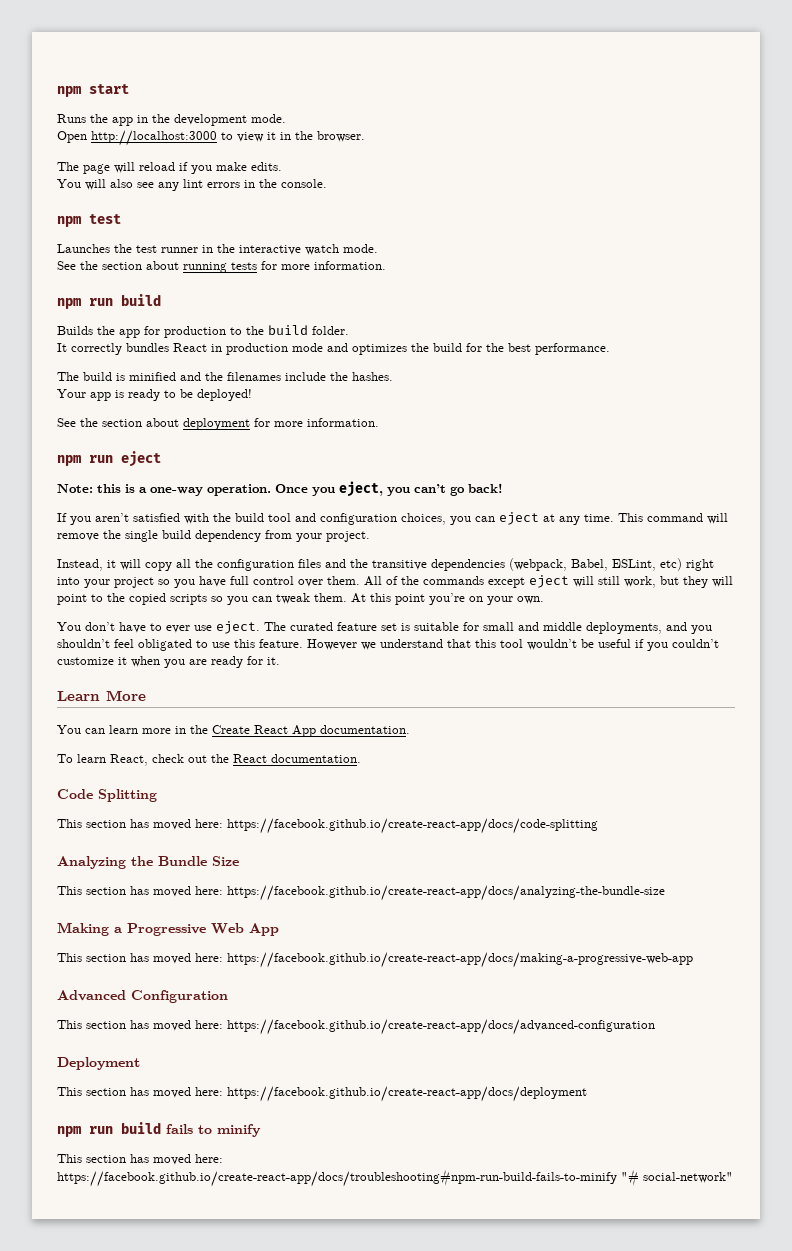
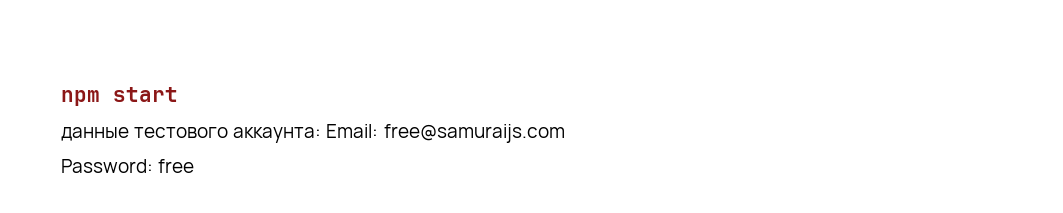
- Runs the app in the development mode.
- Open http://localhost:3000 to view it in the browser.
- The page will reload if you make edits.
- You will also see any lint errors in the console.
- npm test
- Launches the test runner in the interactive watch mode.
- See the section about running tests for more information.
- npm run build
- Builds the app for production to the build folder.
- It correctly bundles React in production mode and optimizes the build for the best performance.
- The build is minified and the filenames include the hashes.
- Your app is ready to be deployed!
- See the section about deployment for more information.
- npm run eject
- Note: this is a one-way operation. Once you eject, you can’t go back!
- If you aren’t satisfied with the build tool and configuration choices, you can eject at any time. This command will remove the single build dependency from your project.
- Instead, it will copy all the configuration files and the transitive dependencies (webpack, Babel, ESLint, etc) right into your project so you have full control over them. All of the commands except eject will still work, but they will point to the copied scripts so you can tweak them. At this point you’re on your own.
- You don’t have to ever use eject. The curated feature set is suitable for small and middle deployments, and you shouldn’t feel obligated to use this feature. However we understand that this tool wouldn’t be useful if you couldn’t customize it when you are ready for it.
- Learn More
- You can learn more in the Create React App documentation.
- To learn React, check out the React documentation.
- Code Splitting
- This section has moved here: https://facebook.github.io/create-react-app/docs/code-splitting
- Analyzing the Bundle Size
- This section has moved here: https://facebook.github.io/create-react-app/docs/analyzing-the-bundle-size
- Making a Progressive Web App
- This section has moved here: https://facebook.github.io/create-react-app/docs/making-a-progressive-web-app
- Advanced Configuration
- This section has moved here: https://facebook.github.io/create-react-app/docs/advanced-configuration
- Deployment
- This section has moved here: https://facebook.github.io/create-react-app/docs/deployment
- npm run build fails to minify
- This section has moved here: https://facebook.github.io/create-react-app/docs/troubleshooting#npm-run-build-fails-to-minify "# social-network"
+ данные тестового аккаунта: Email: free@samuraijs.com
+ Password: free

